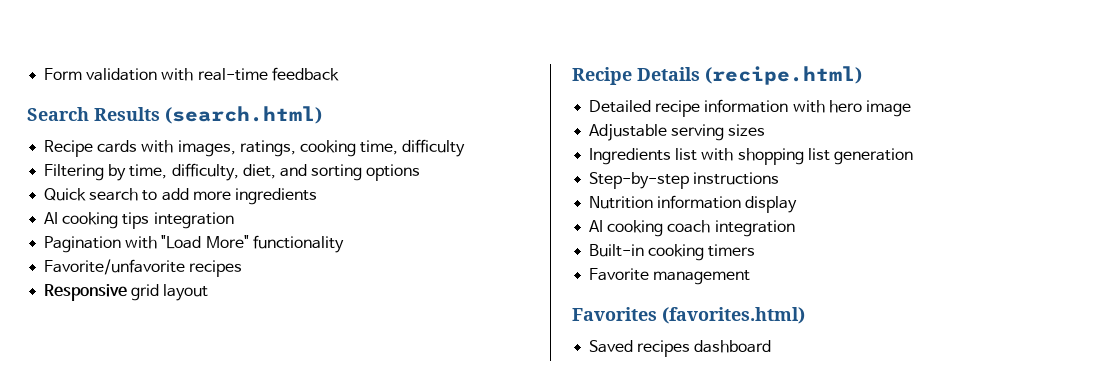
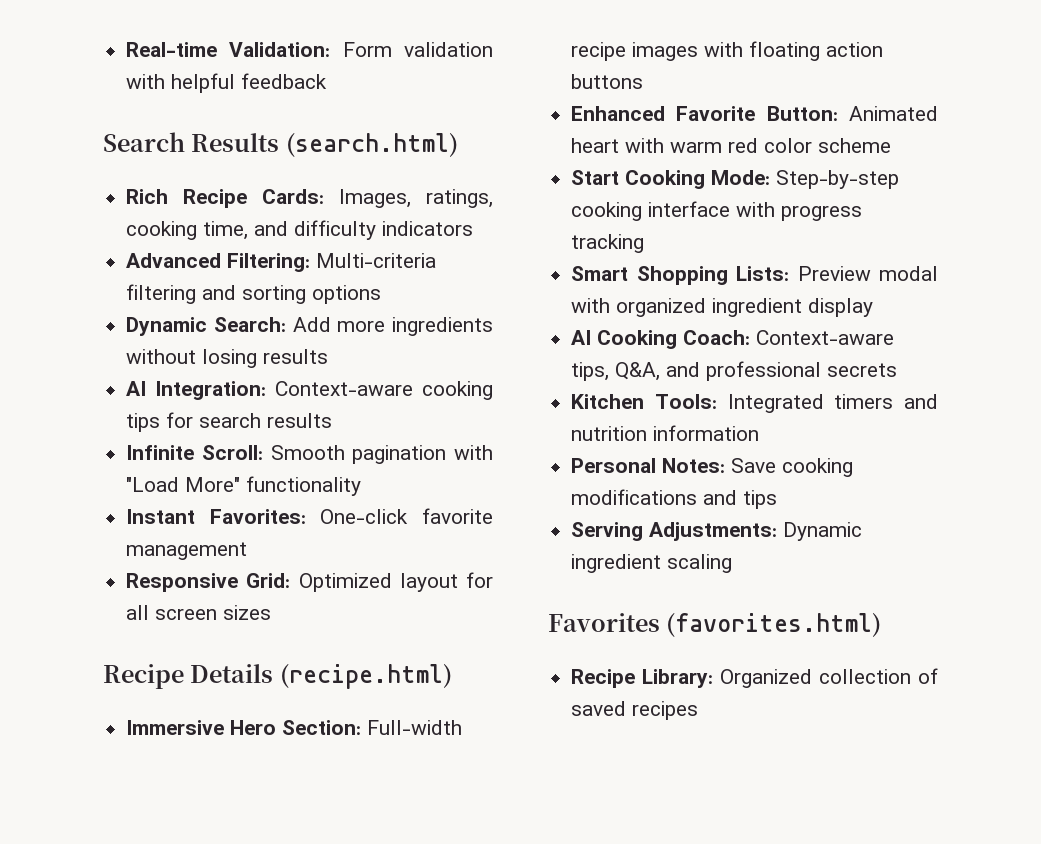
- Form validation with real-time feedback
+ Real-time Validation: Form validation with helpful feedback
- Recipe cards with images, ratings, cooking time, difficulty
- Filtering by time, difficulty, diet, and sorting options
- Quick search to add more ingredients
- AI cooking tips integration
- Pagination with "Load More" functionality
+ Rich Recipe Cards: Images, ratings, cooking time, and difficulty indicators
+ Advanced Filtering: Multi-criteria filtering and sorting options
+ Dynamic Search: Add more ingredients without losing results
+ AI Integration: Context-aware cooking tips for search results
+ Infinite Scroll: Smooth pagination with "Load More" functionality
- Favorite/unfavorite recipes
+ Instant Favorites: One-click favorite management
- Responsive grid layout
+ Responsive Grid: Optimized layout for all screen sizes
- Detailed recipe information with hero image
- Adjustable serving sizes
- Ingredients list with shopping list generation
- Step-by-step instructions
- Nutrition information display
- AI cooking coach integration
- Built-in cooking timers
- Favorite management
+ Immersive Hero Section: Full-width recipe images with floating action buttons
+ Enhanced Favorite Button: Animated heart with warm red color scheme
+ Start Cooking Mode: Step-by-step cooking interface with progress tracking
+ Smart Shopping Lists: Preview modal with organized ingredient display
+ AI Cooking Coach: Context-aware tips, Q&A, and professional secrets
+ Kitchen Tools: Integrated timers and nutrition information
+ Personal Notes: Save cooking modifications and tips
+ Serving Adjustments: Dynamic ingredient scaling
  Favorites (favorites.html)
- Saved recipes dashboard
+ Recipe Library: Organized collection of saved recipes

